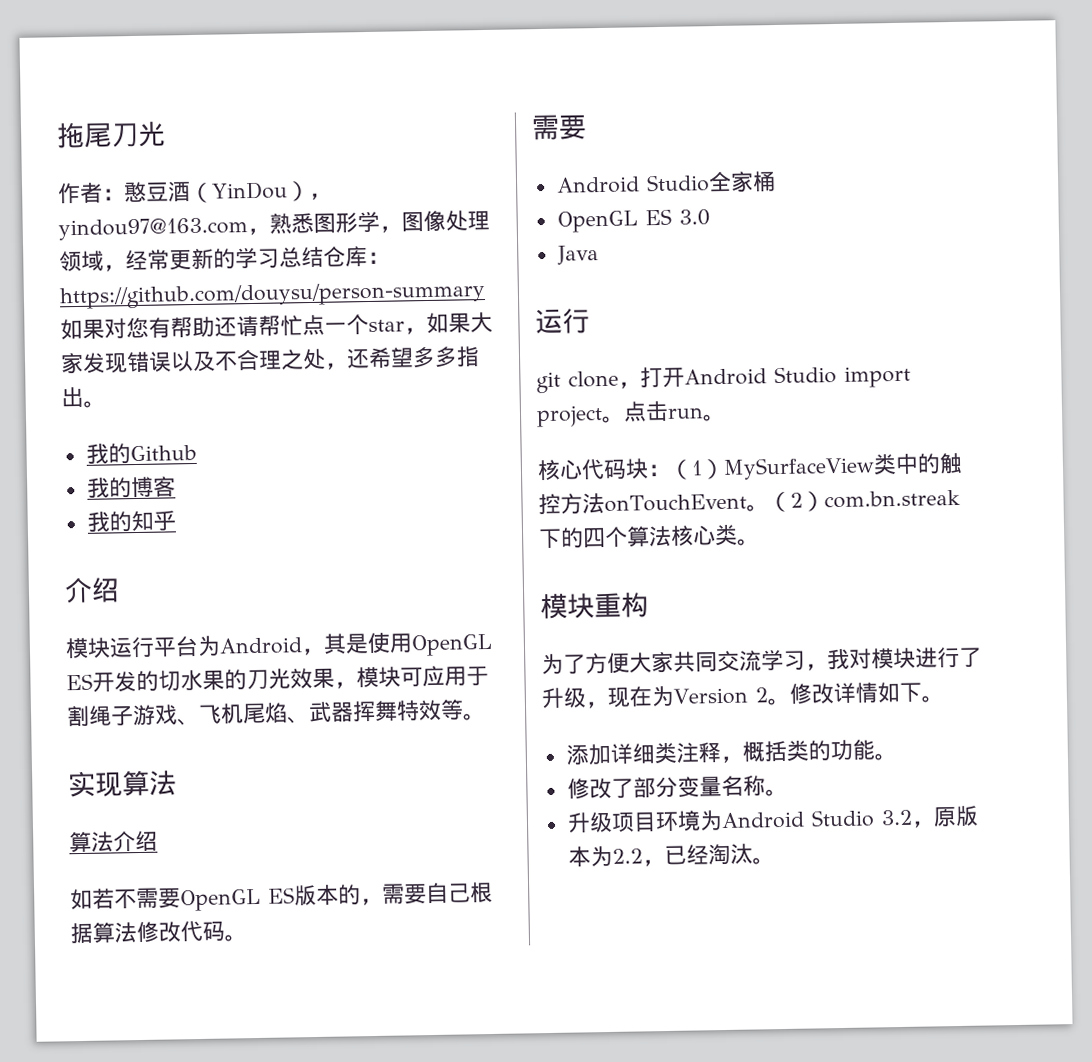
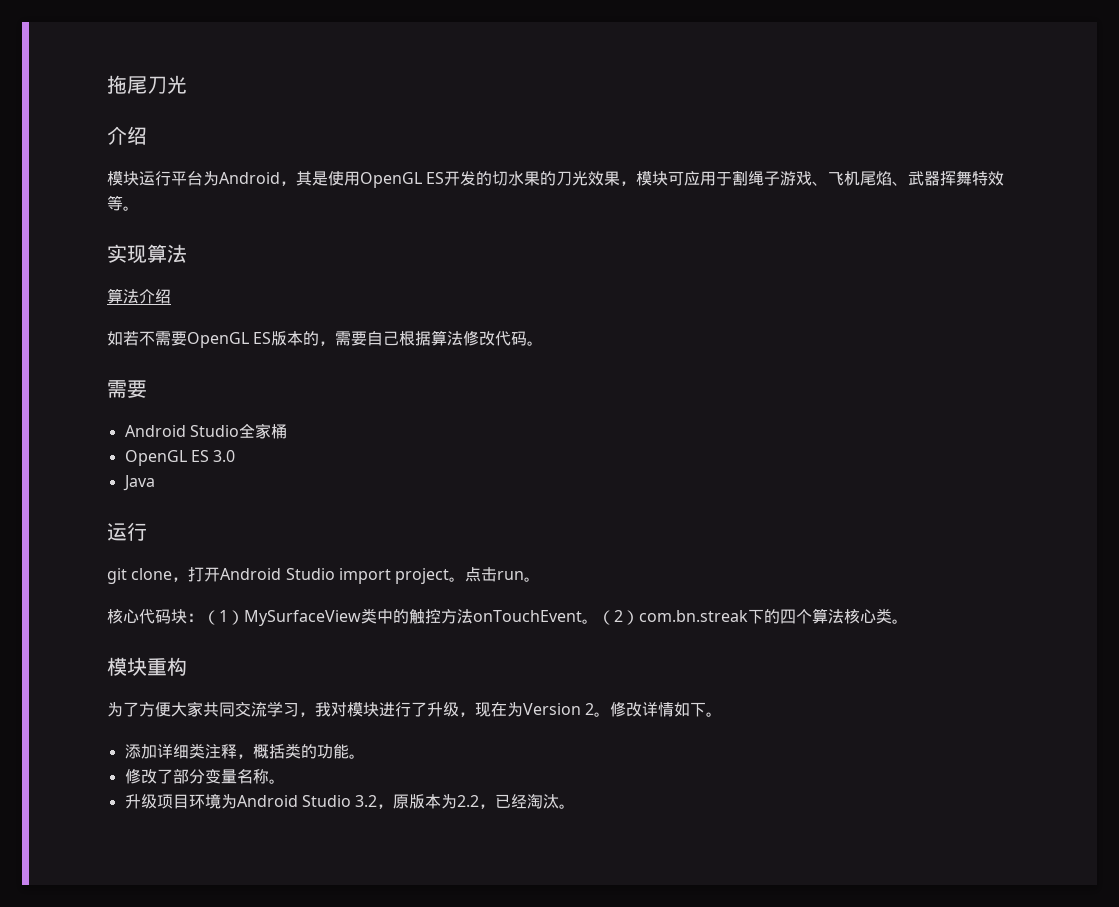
- 作者：憨豆酒（YinDou），yindou97@163.com，熟悉图形学，图像处理领域，经常更新的学习总结仓库：https://github.com/douysu/person-summary如果对您有帮助还请帮忙点一个star，如果大家发现错误以及不合理之处，还希望多多指出。
- 我的Github
- 我的博客
- 我的知乎

